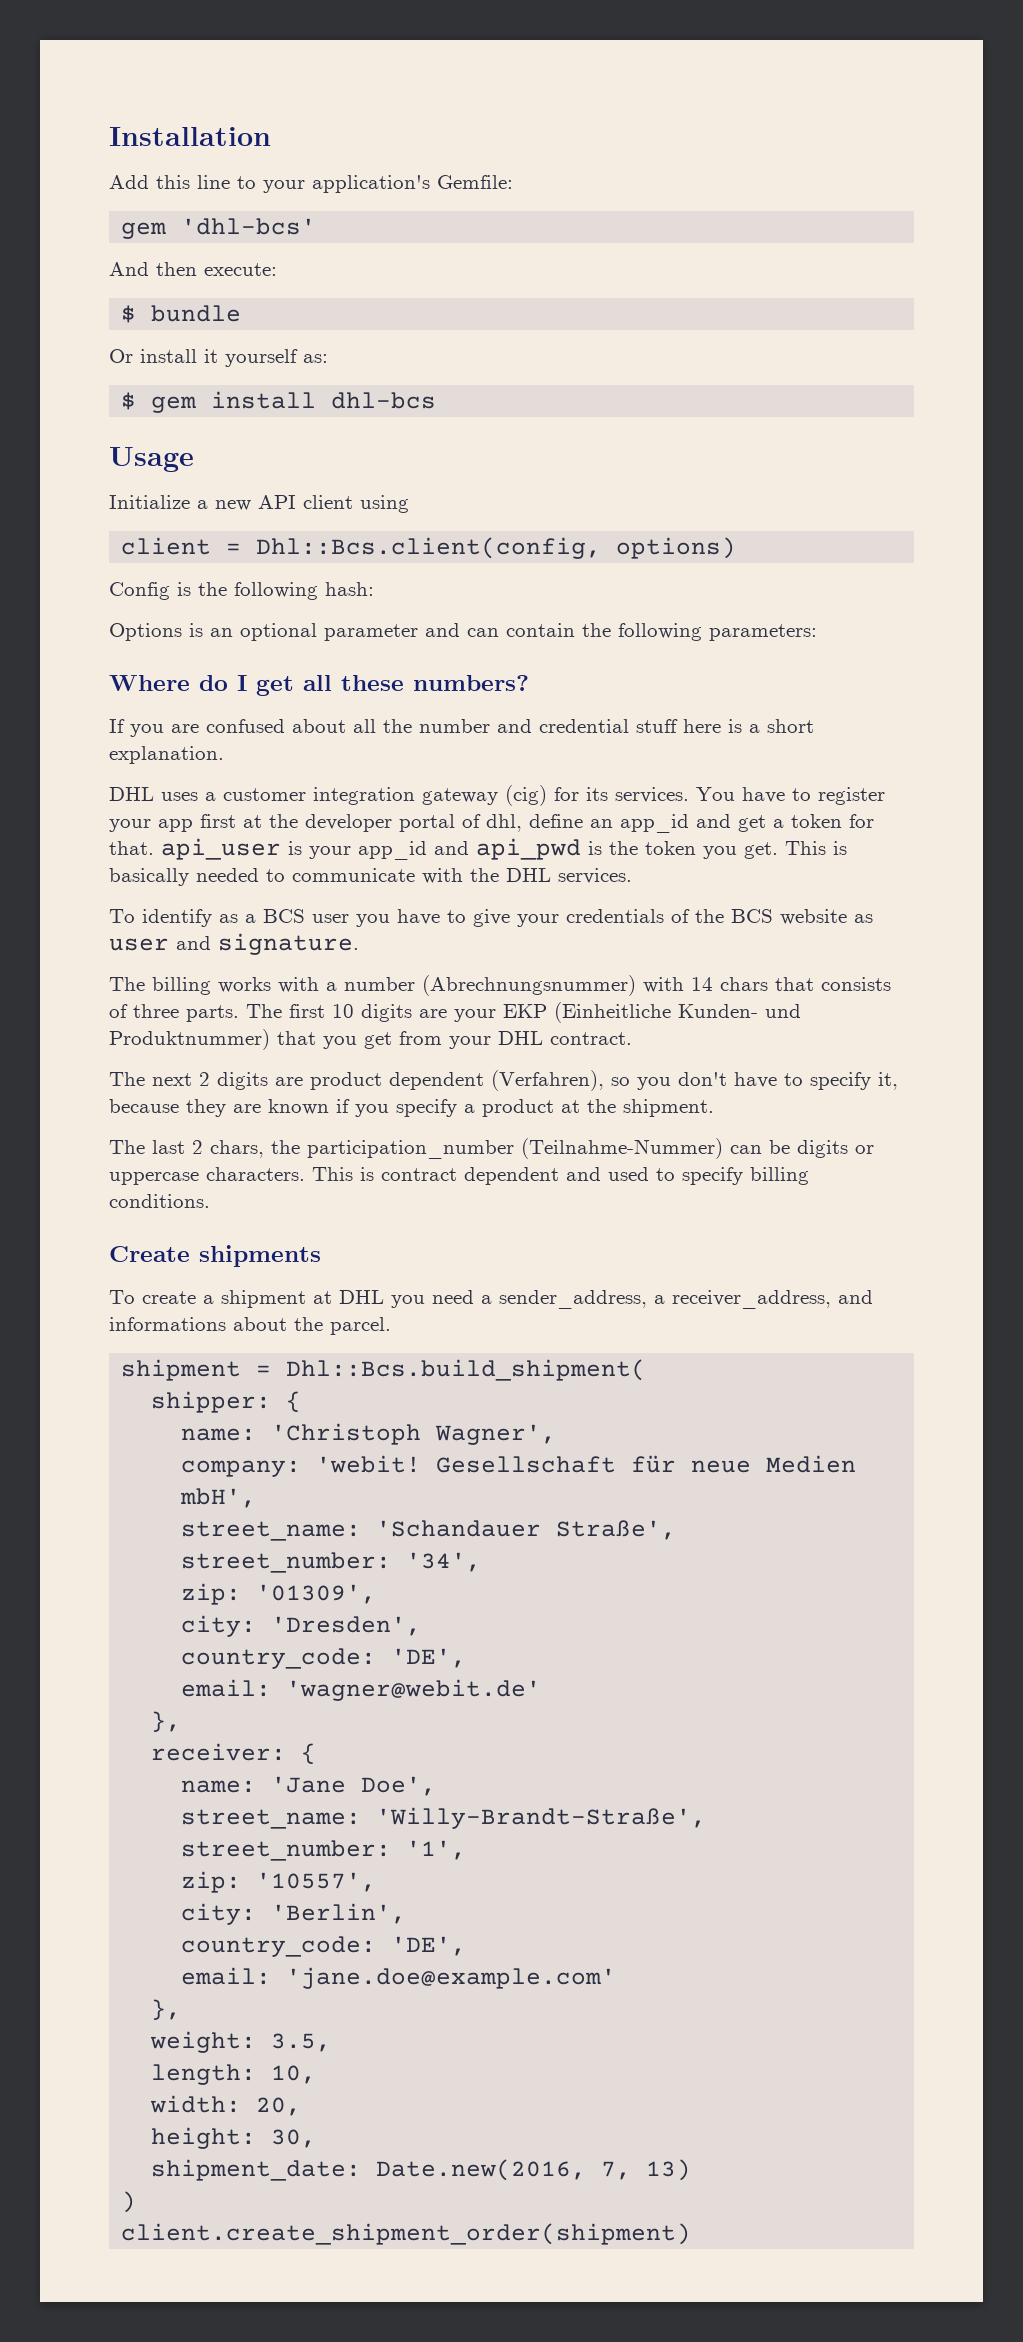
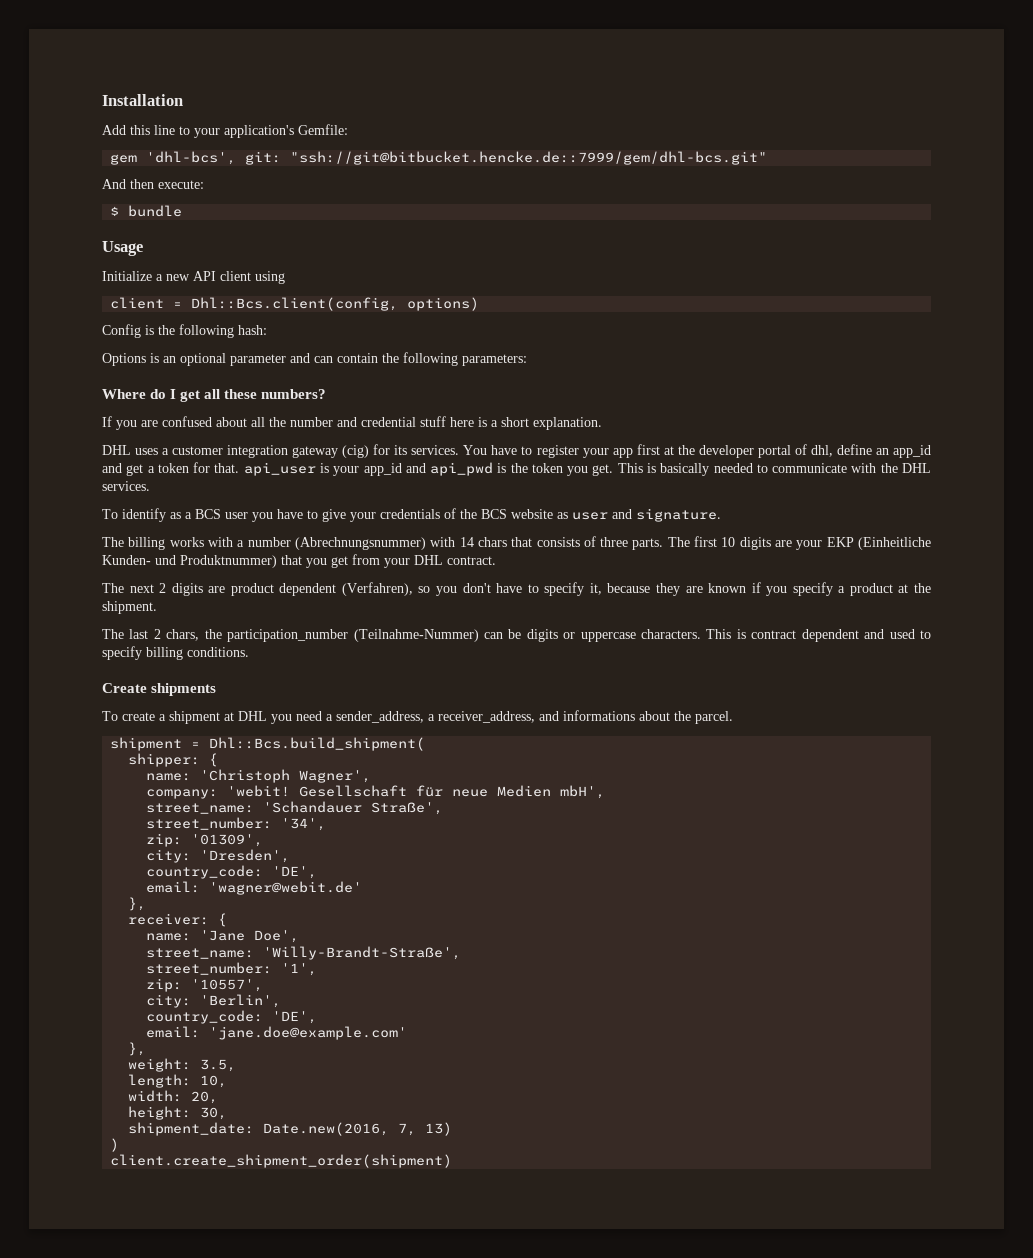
- gem 'dhl-bcs'
+ gem 'dhl-bcs', git: "ssh://git@bitbucket.hencke.de::7999/gem/dhl-bcs.git"
- Or install it yourself as:
- $ gem install dhl-bcs

